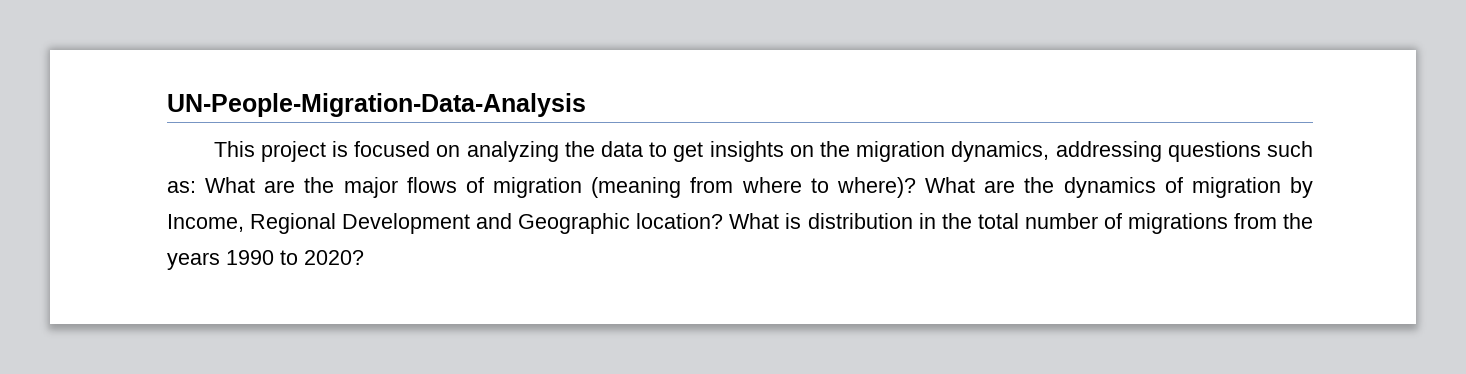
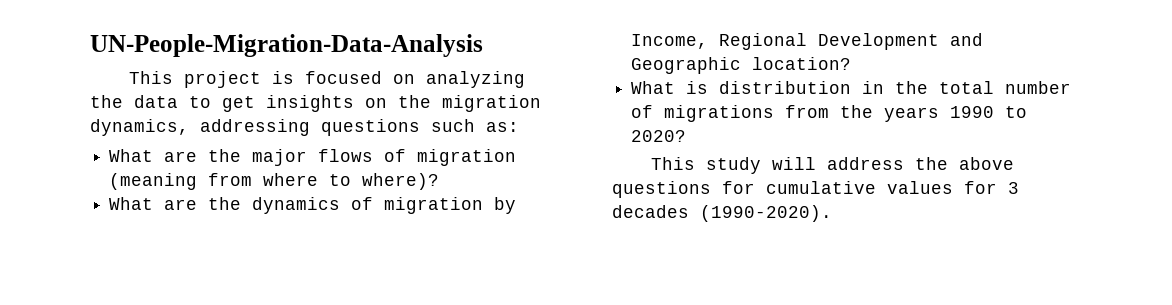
- This project is focused on analyzing the data to get insights on the migration dynamics, addressing questions such as: What are the major flows of migration (meaning from where to where)? What are the dynamics of migration by Income, Regional Development and Geographic location? What is distribution in the total number of migrations from the years 1990 to 2020?
+ This project is focused on analyzing the data to get insights on the migration dynamics, addressing questions such as:
+ What are the major flows of migration (meaning from where to where)?
+ What are the dynamics of migration by Income, Regional Development and Geographic location?
+ What is distribution in the total number of migrations from the years 1990 to 2020?
+ This study will address the above questions for cumulative values for 3 decades (1990-2020).

